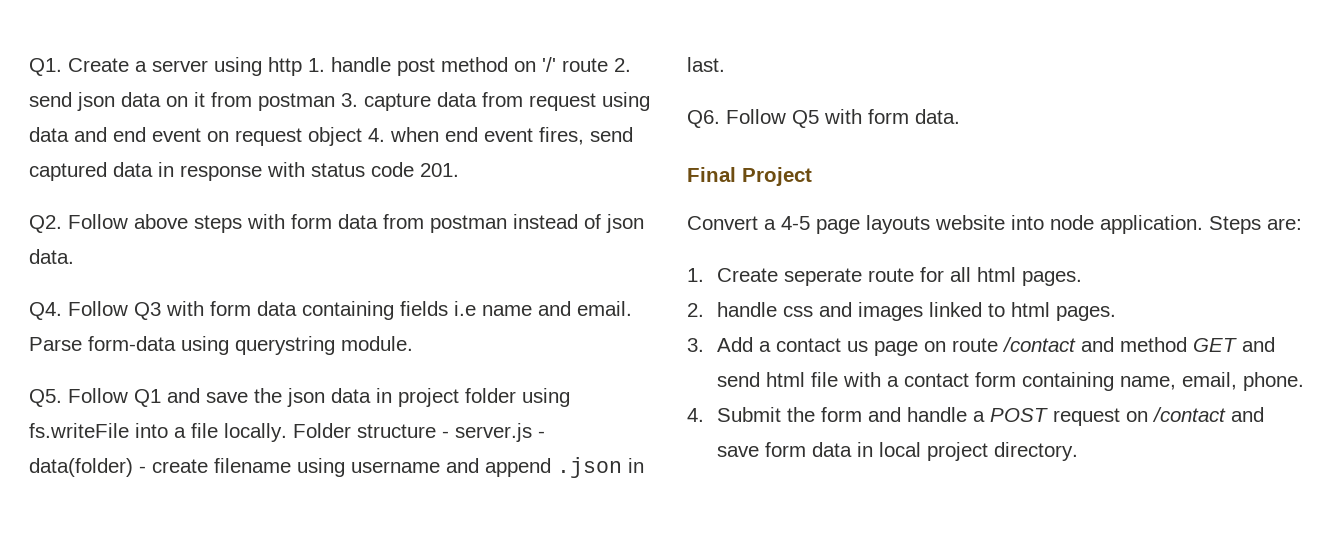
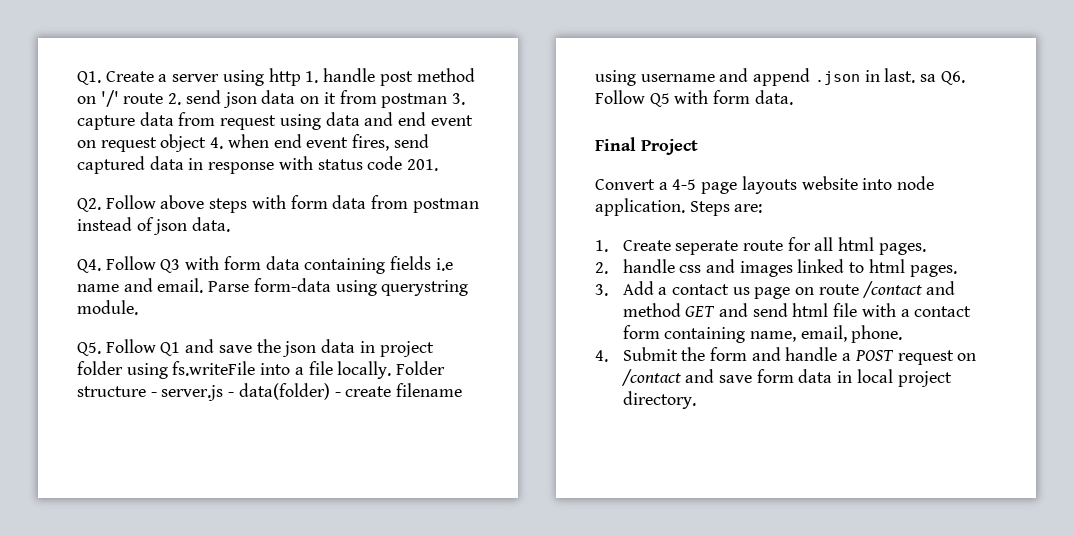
- Folder structure - server.js - data(folder) - create filename using username and append .json in last.
- Q6. Follow Q5 with form data.
+ Folder structure - server.js - data(folder) - create filename using username and append .json in last. sa Q6. Follow Q5 with form data.

